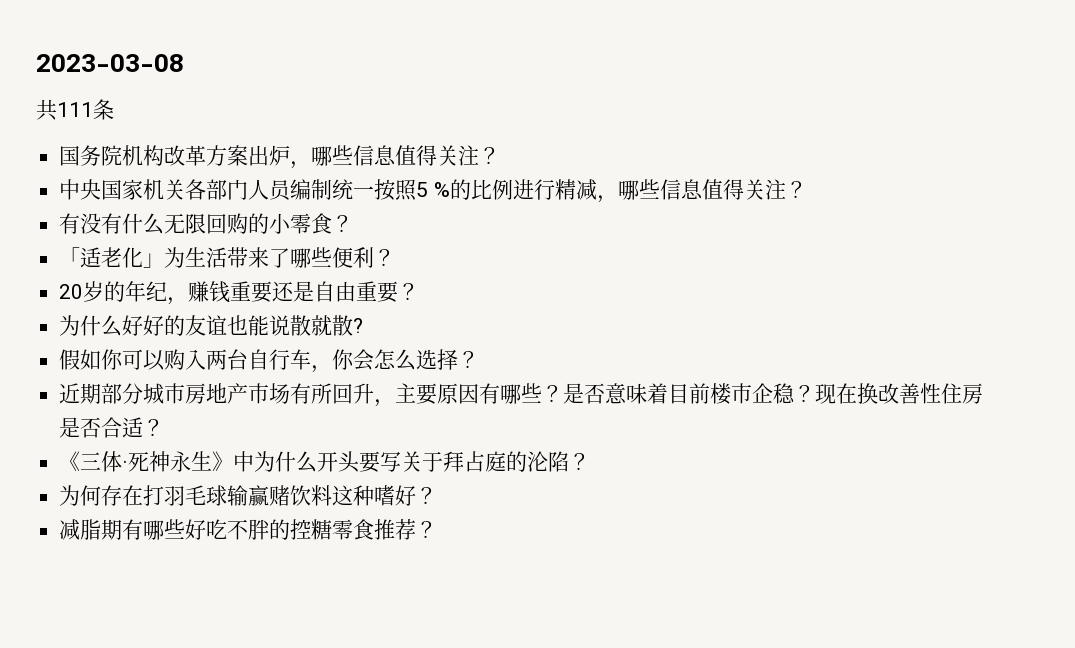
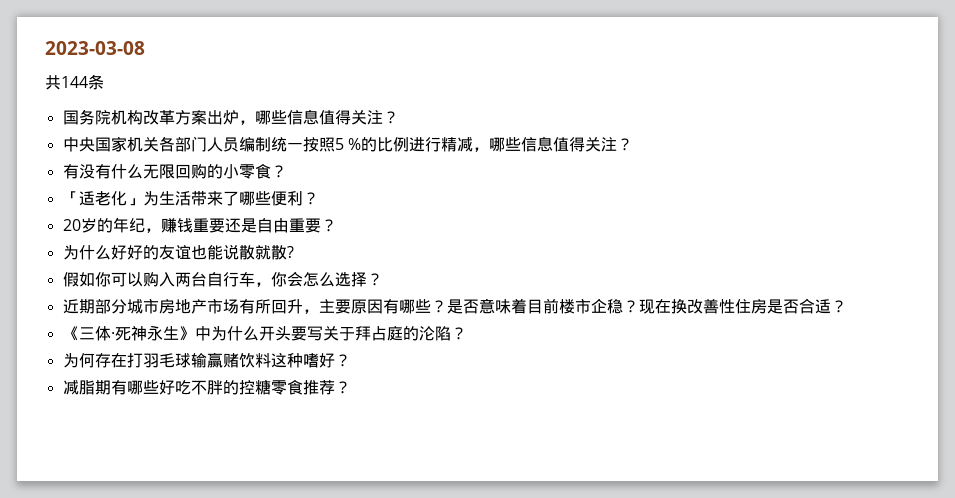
- 共111条
+ 共144条

